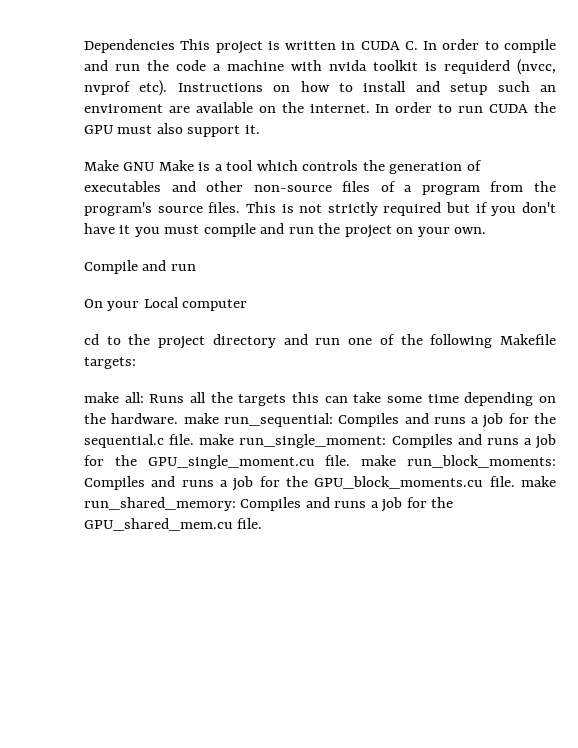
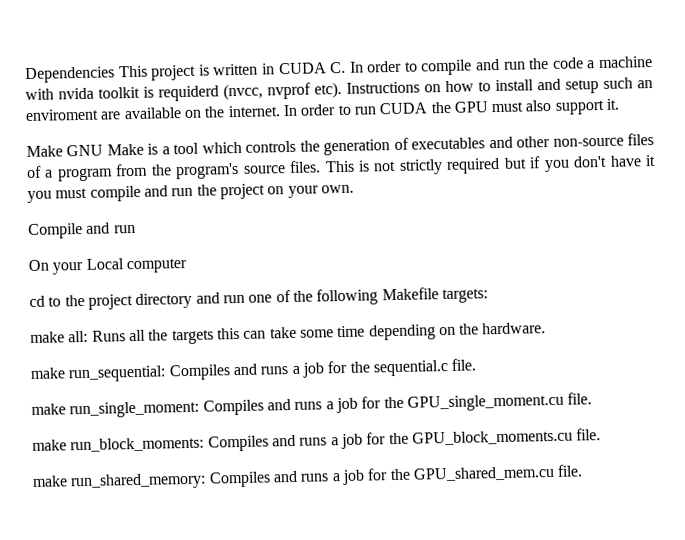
- make all: Runs all the targets this can take some time depending on the hardware. make run_sequential: Compiles and runs a job for the sequential.c file. make run_single_moment: Compiles and runs a job for the GPU_single_moment.cu file. make run_block_moments: Compiles and runs a job for the GPU_block_moments.cu file. make run_shared_memory: Compiles and runs a job for the GPU_shared_mem.cu file.
+ make all: Runs all the targets this can take some time depending on the hardware.
+ make run_sequential: Compiles and runs a job for the sequential.c file.
+ make run_single_moment: Compiles and runs a job for the GPU_single_moment.cu file.
+ make run_block_moments: Compiles and runs a job for the GPU_block_moments.cu file.
+ make run_shared_memory: Compiles and runs a job for the GPU_shared_mem.cu file.

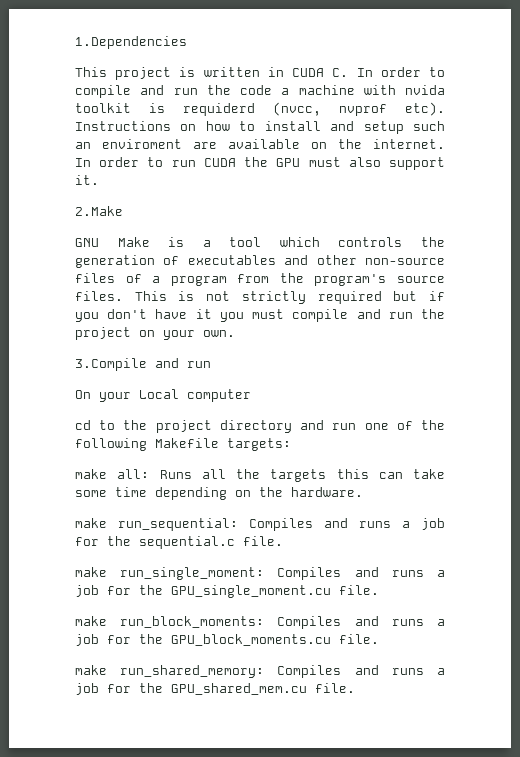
- Dependencies This project is written in CUDA C. In order to compile and run the code a machine with nvida toolkit is requiderd (nvcc, nvprof etc).
+ 1.Dependencies
+ This project is written in CUDA C. In order to compile and run the code a machine with nvida toolkit is requiderd (nvcc, nvprof etc).
- Make GNU Make is a tool which controls the generation of executables and other non-source files of a program from the program's source files.
+ 2.Make
+ GNU Make is a tool which controls the generation of executables and other non-source files of a program from the program's source files.
- Compile and run
+ 3.Compile and run

